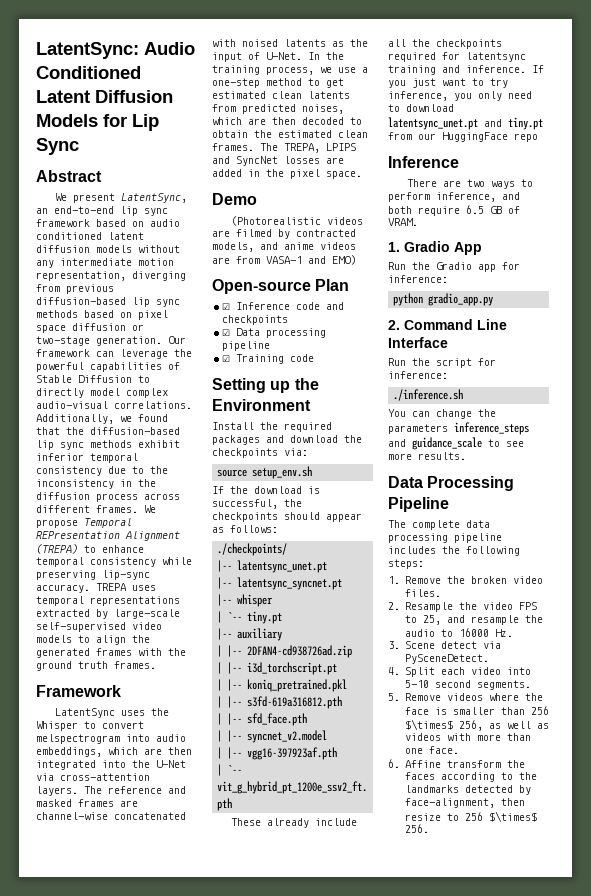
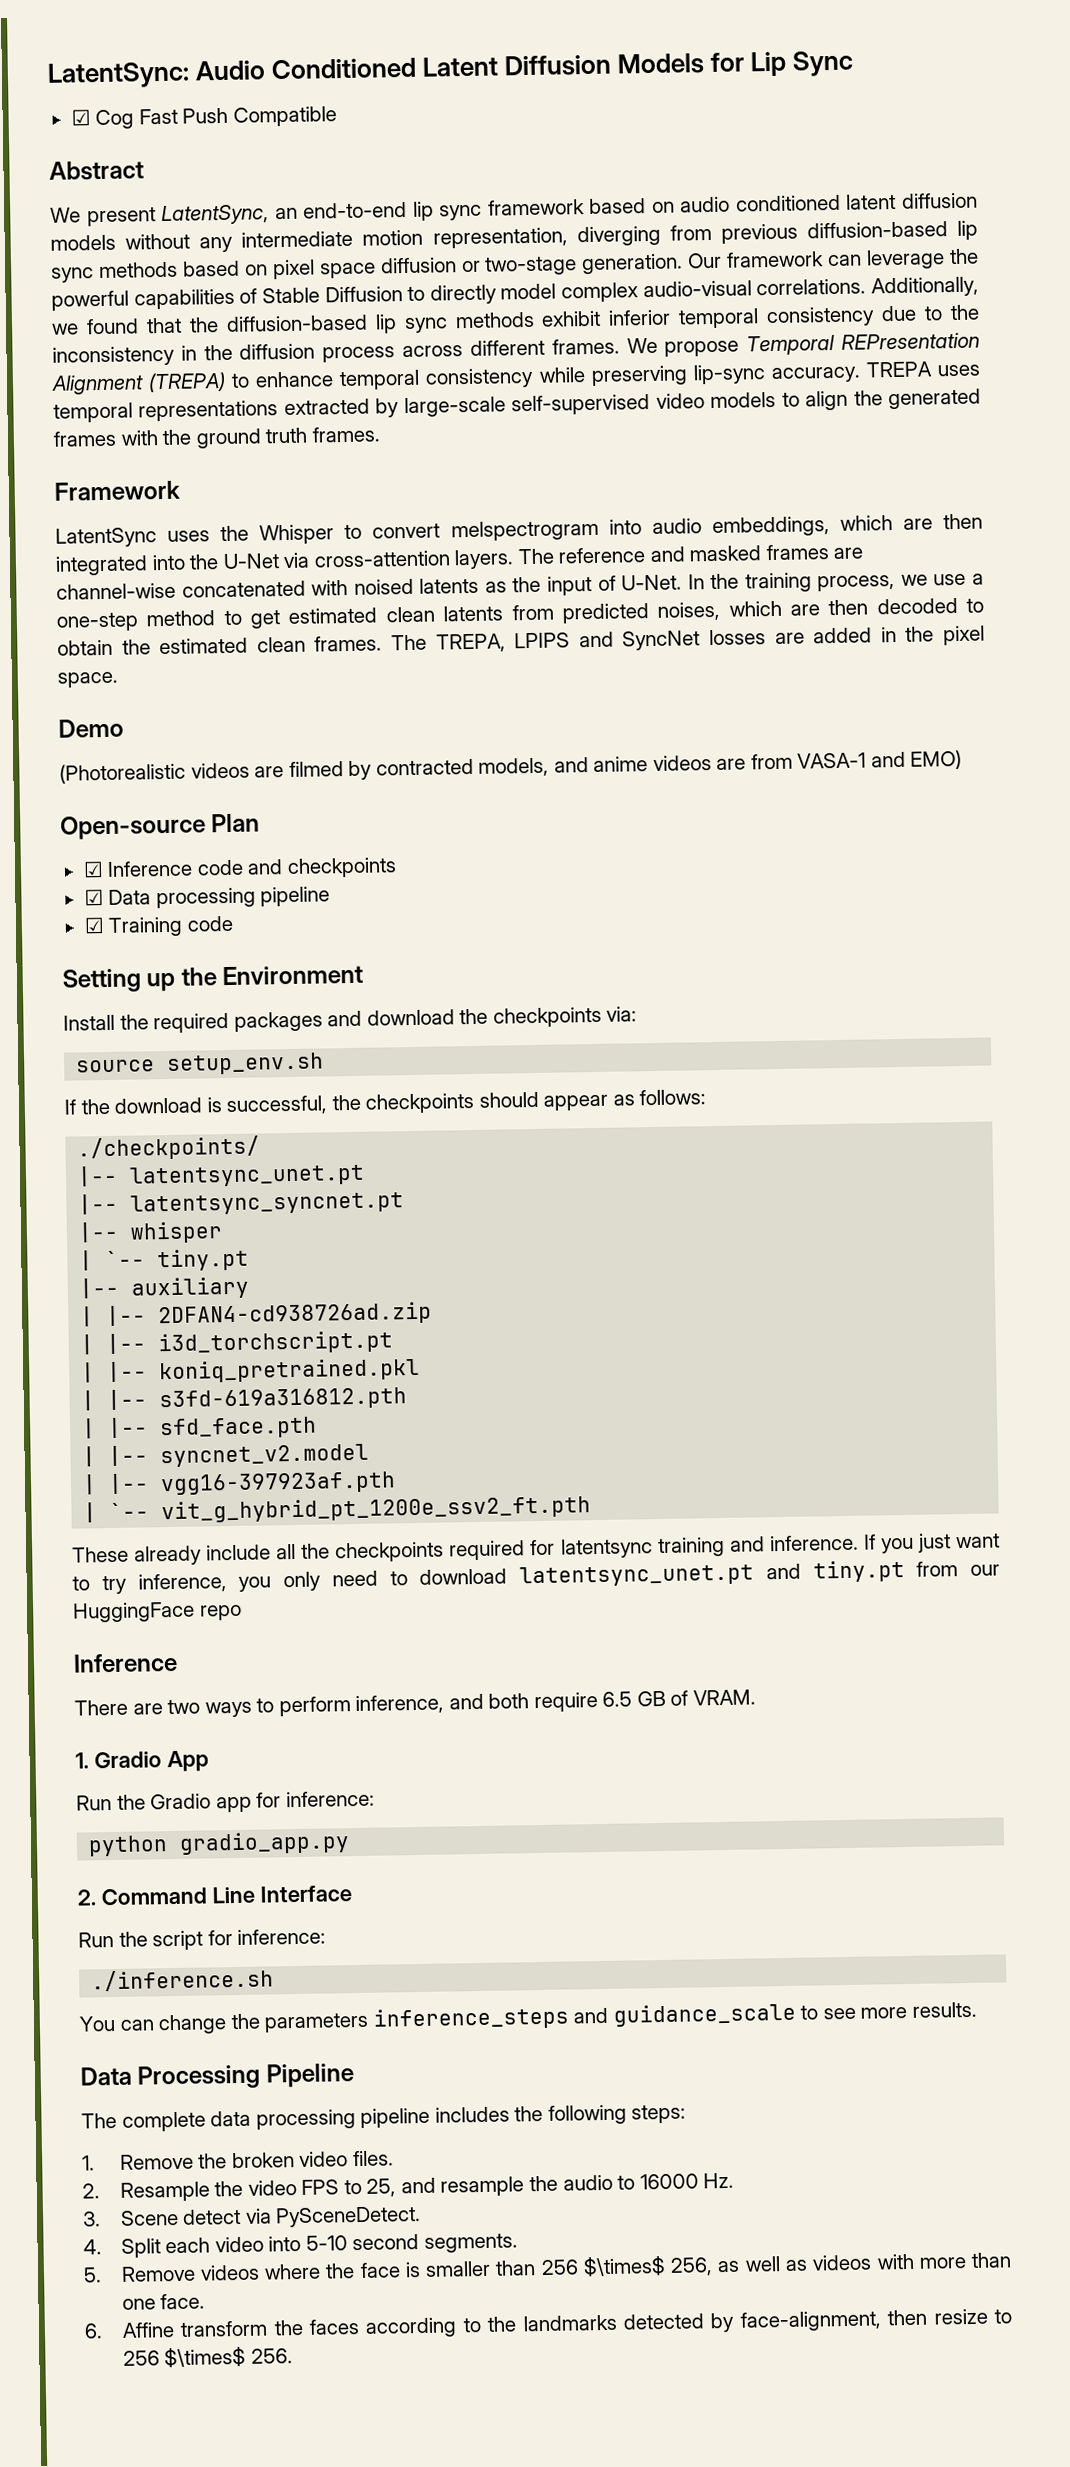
+ ☑ Cog Fast Push Compatible

